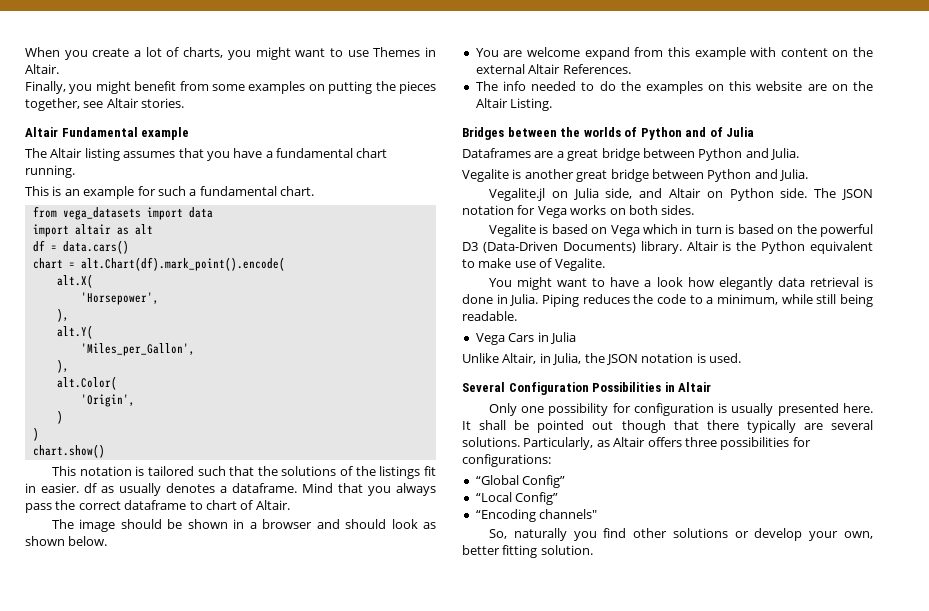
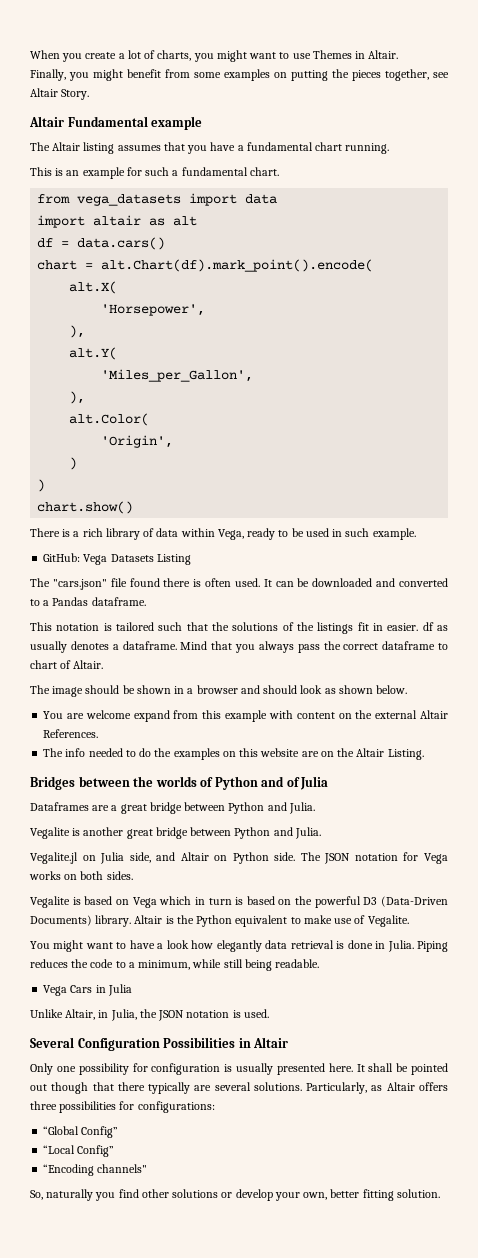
- Finally, you might benefit from some examples on putting the pieces together, see Altair stories.
+ Finally, you might benefit from some examples on putting the pieces together, see Altair Story.
+ There is a rich library of data within Vega, ready to be used in such example.
+ GitHub: Vega Datasets Listing
+ The "cars.json" file found there is often used. It can be downloaded and converted to a Pandas dataframe.

